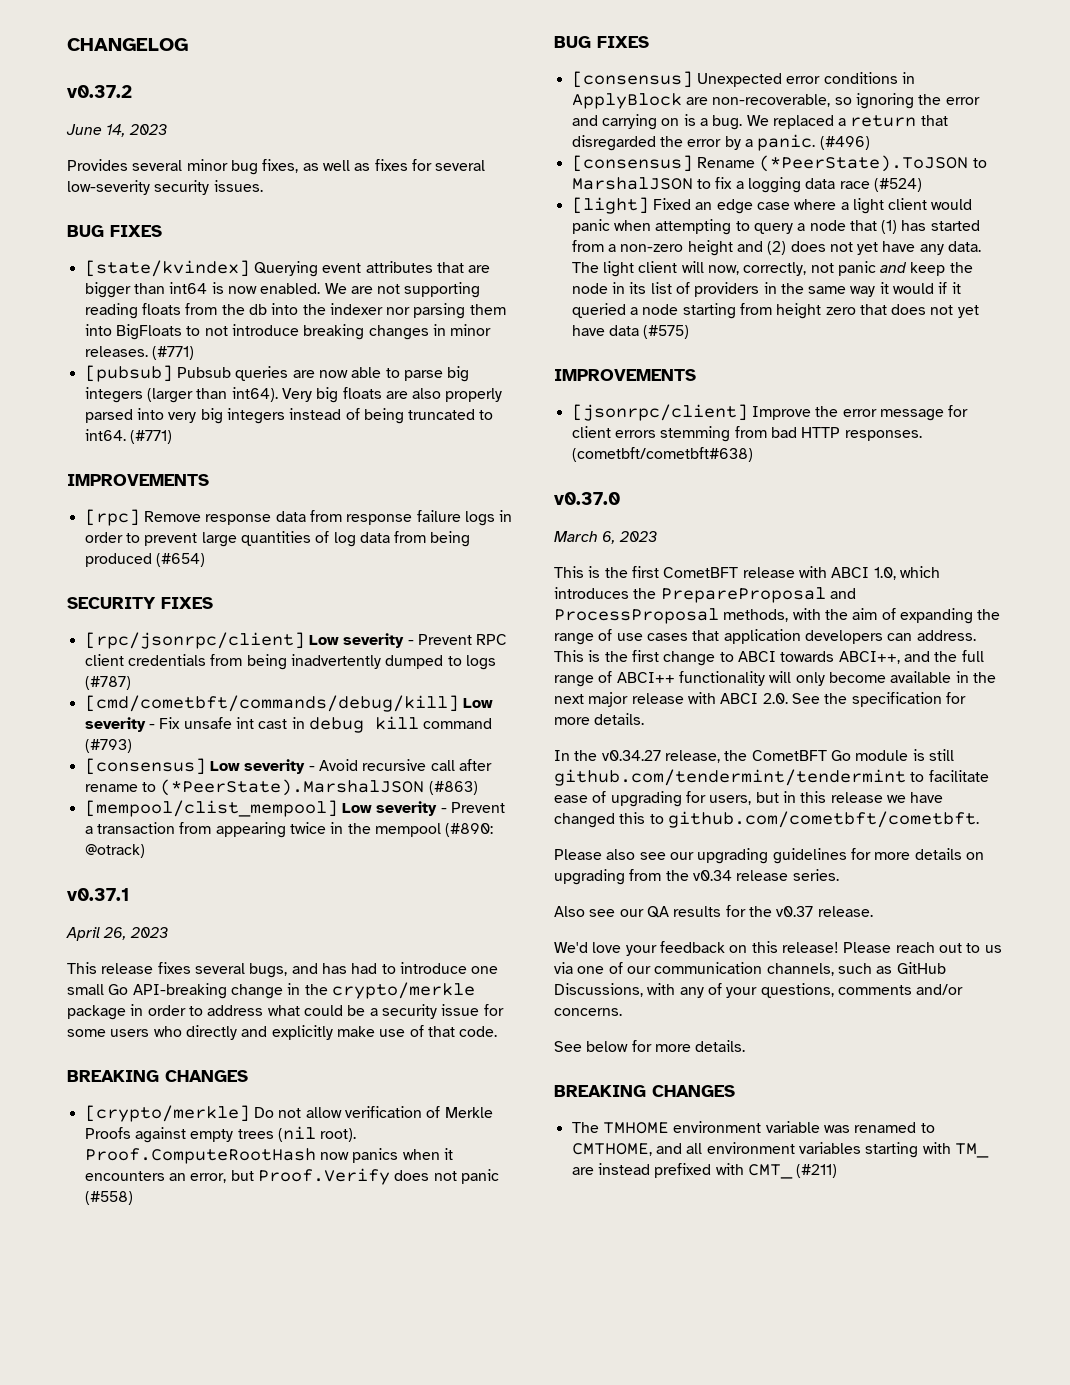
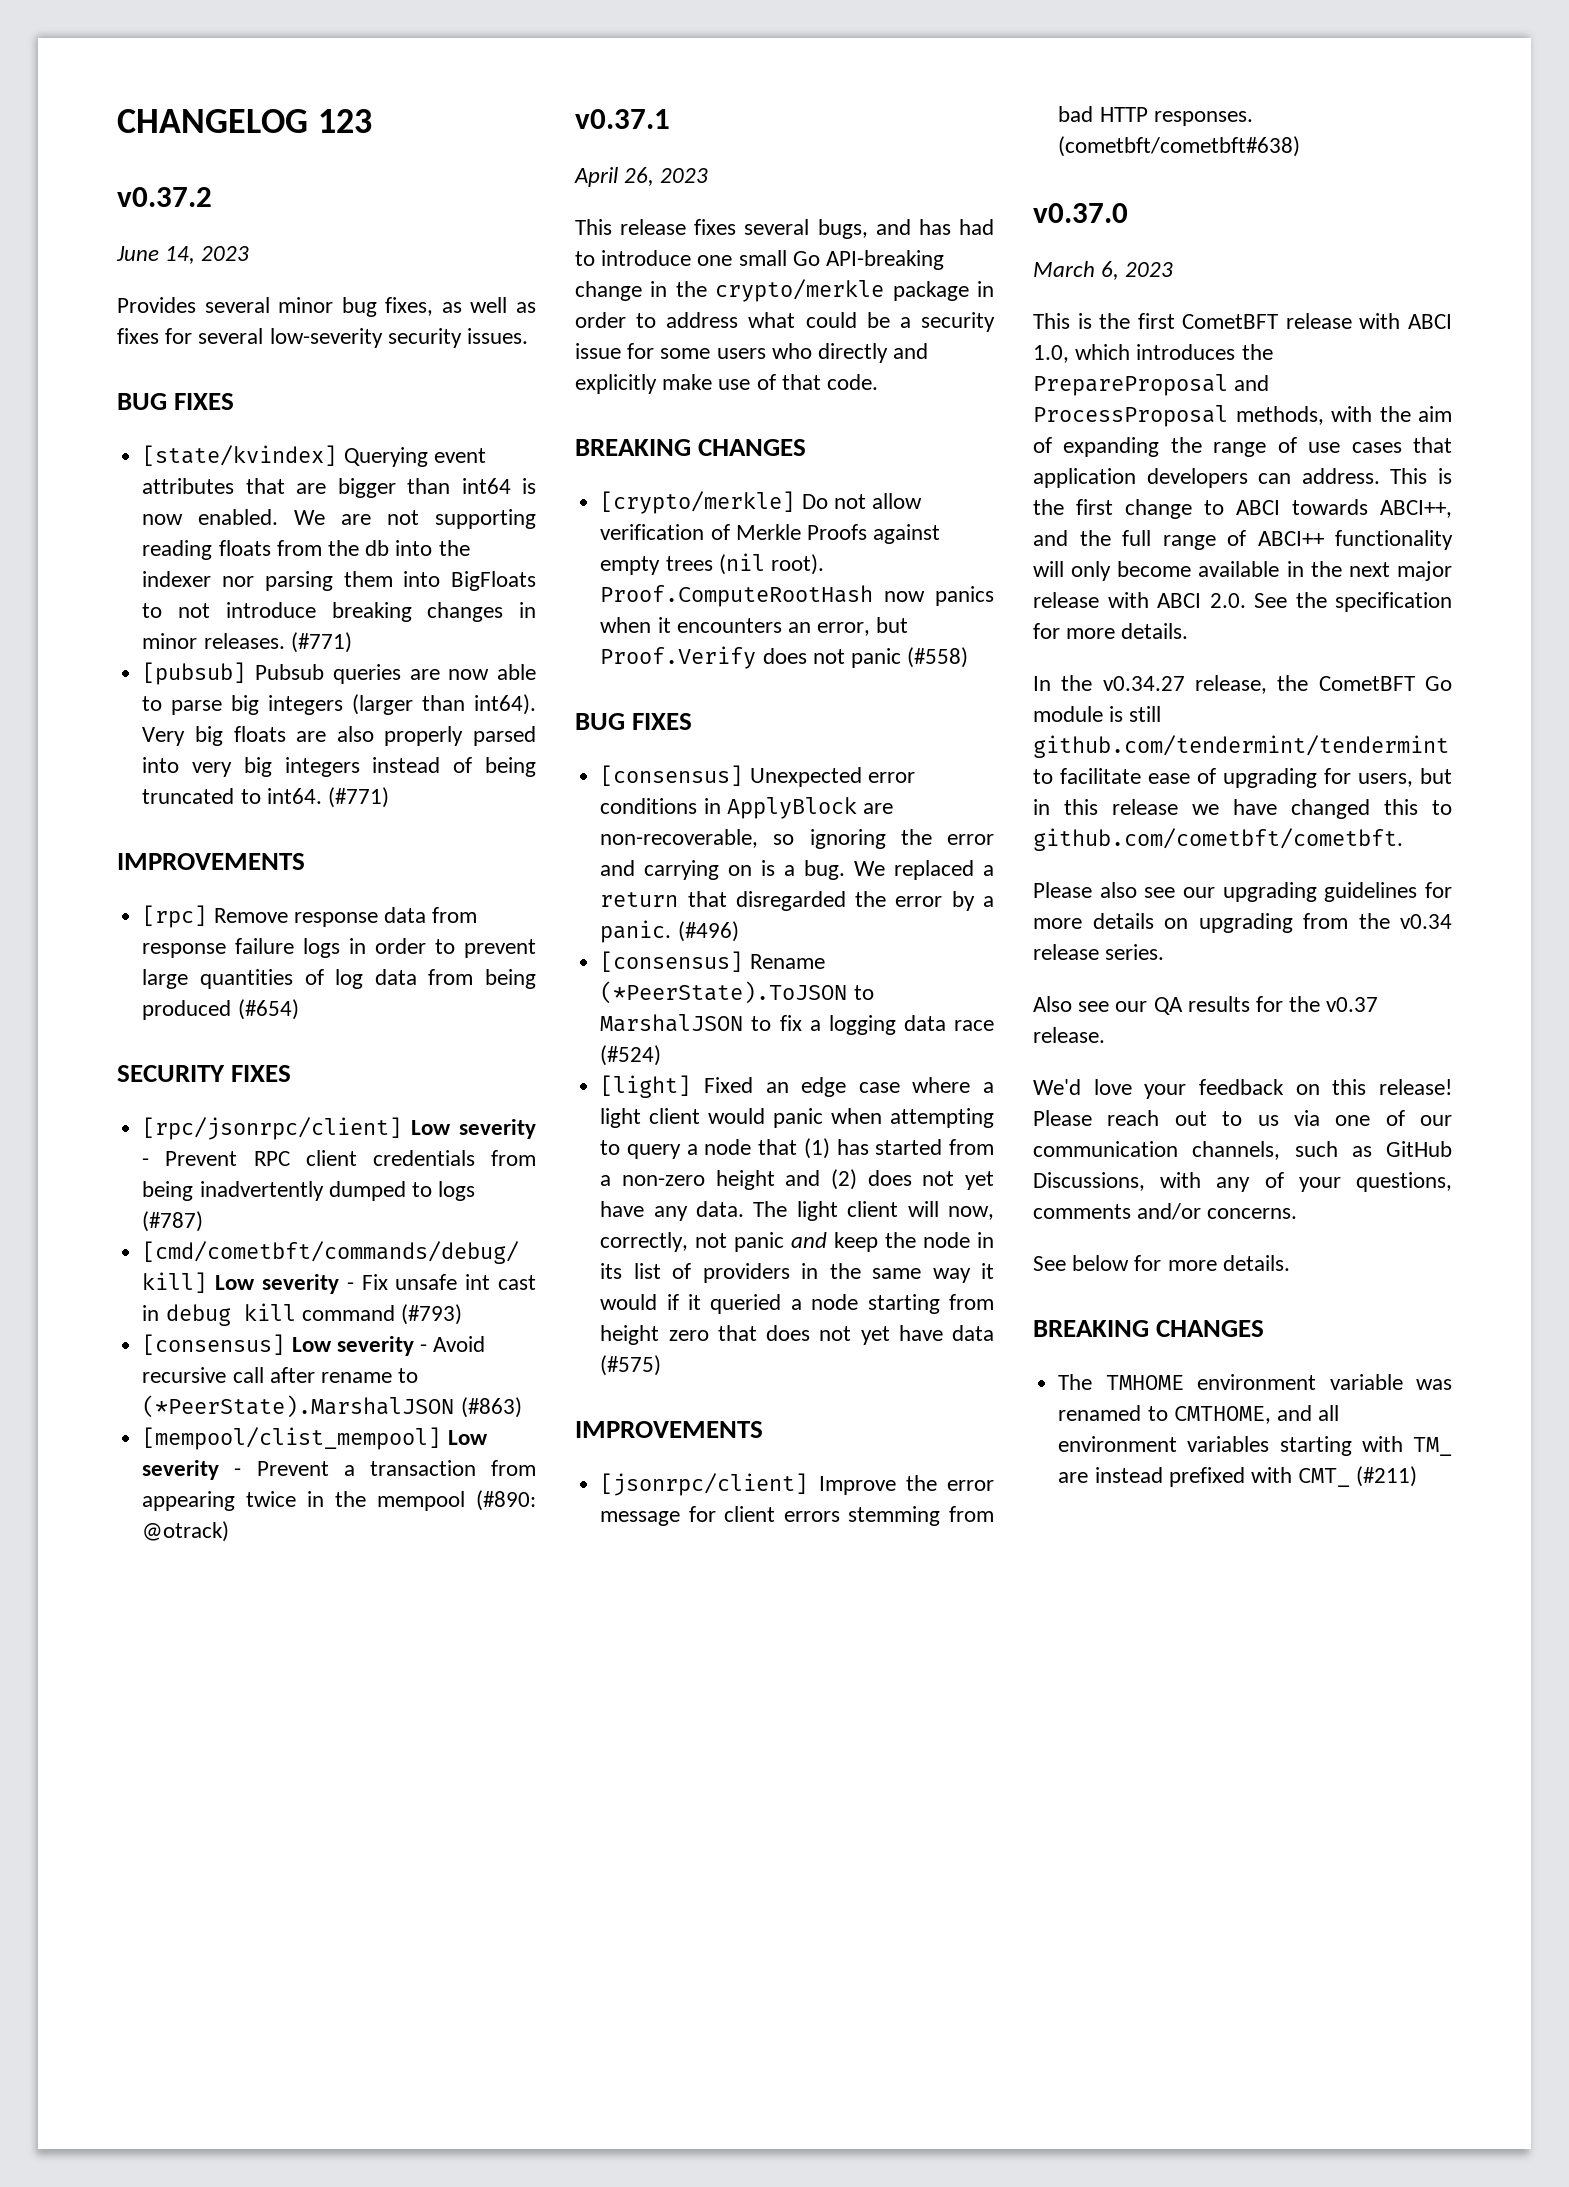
- CHANGELOG
+ CHANGELOG 123

